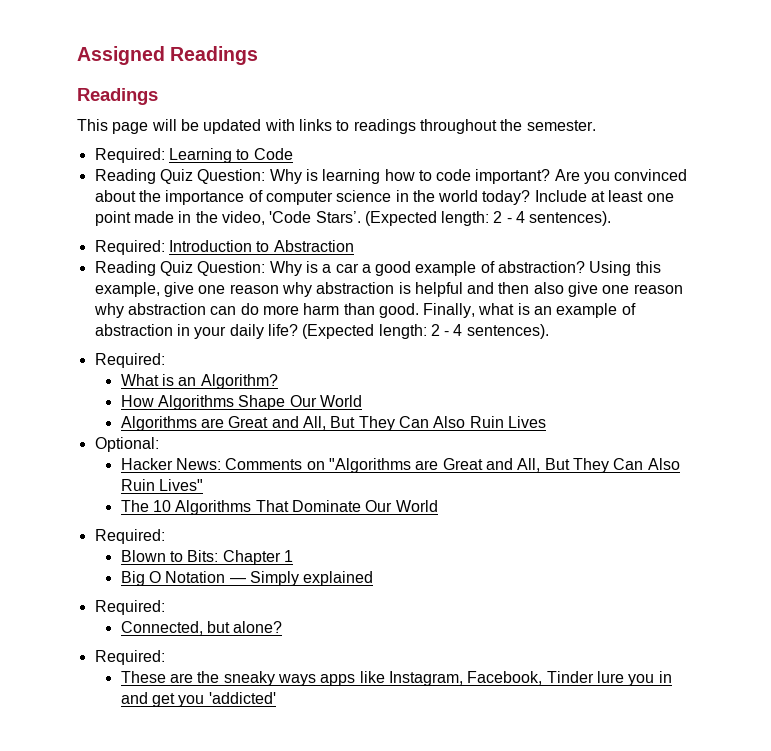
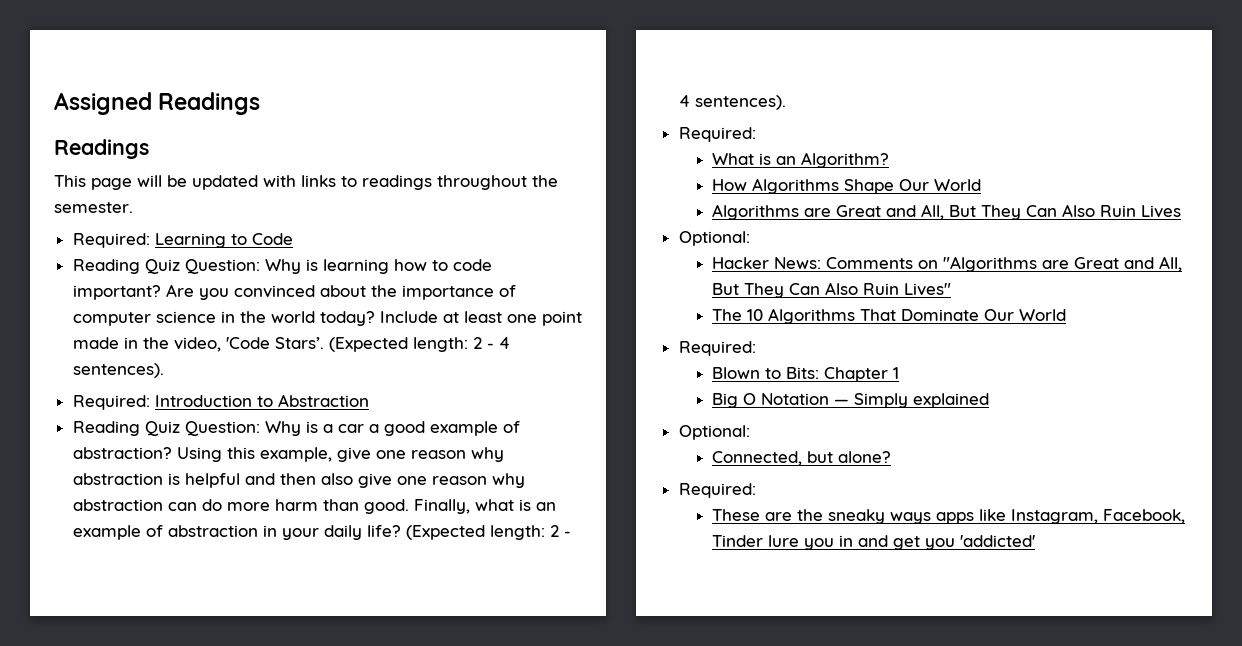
  Big O Notation — Simply explained
- Required:
+ Optional:

